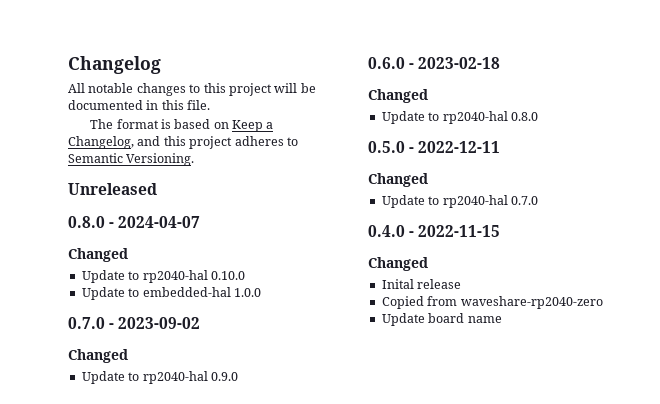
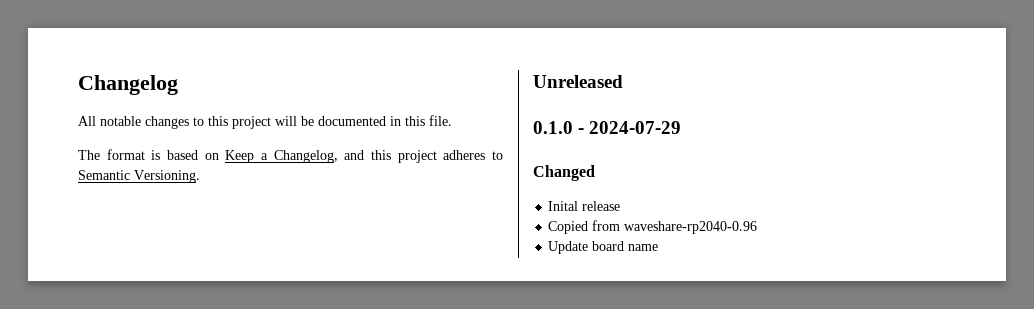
- 0.8.0 - 2024-04-07
- Changed
- Update to rp2040-hal 0.10.0
- Update to embedded-hal 1.0.0
- 0.7.0 - 2023-09-02
- Changed
- Update to rp2040-hal 0.9.0
- 0.6.0 - 2023-02-18
- Changed
- Update to rp2040-hal 0.8.0
- 0.5.0 - 2022-12-11
- Changed
- Update to rp2040-hal 0.7.0
- 0.4.0 - 2022-11-15
+ 0.1.0 - 2024-07-29
- Copied from waveshare-rp2040-zero
+ Copied from waveshare-rp2040-0.96

